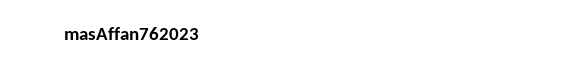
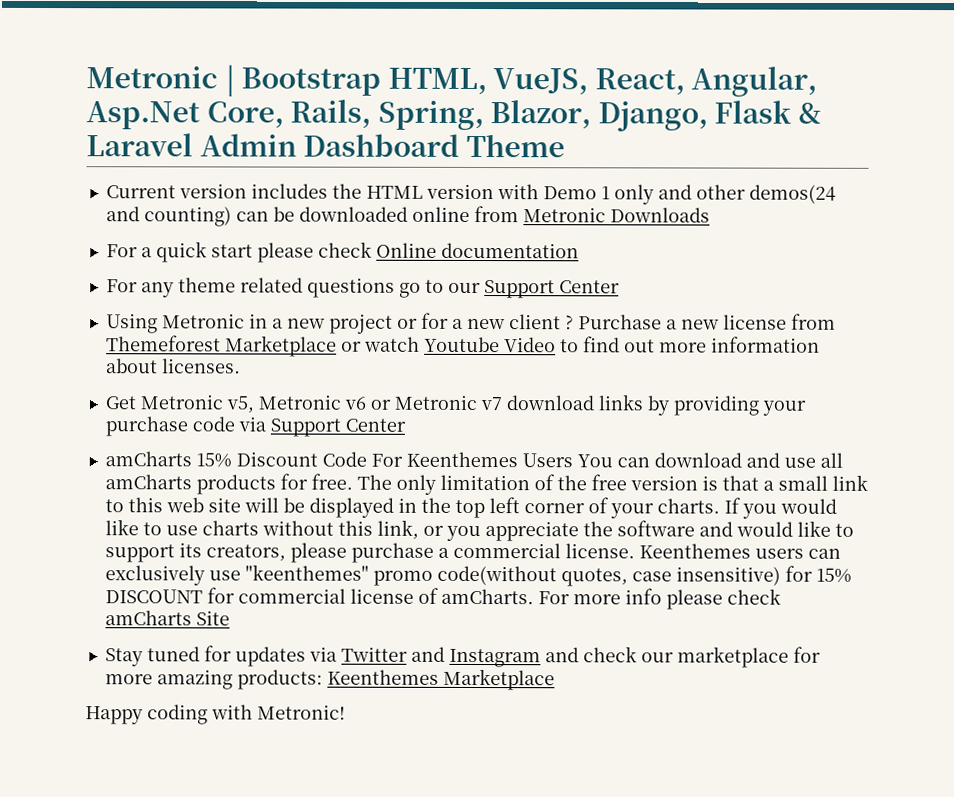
- masAffan762023
+ Metronic | Bootstrap HTML, VueJS, React, Angular, Asp.Net Core, Rails, Spring, Blazor, Django, Flask & Laravel Admin Dashboard Theme
+ Current version includes the HTML version with Demo 1 only and other demos(24 and counting) can be downloaded online from Metronic Downloads
+ For a quick start please check Online documentation
+ For any theme related questions go to our Support Center
+ Using Metronic in a new project or for a new client ? Purchase a new license from Themeforest Marketplace or watch Youtube Video to find out more information about licenses.
+ Get Metronic v5, Metronic v6 or Metronic v7 download links by providing your purchase code via Support Center
+ amCharts 15% Discount Code For Keenthemes Users You can download and use all amCharts products for free. The only limitation of the free version is that a small link to this web site will be displayed in the top left corner of your charts. If you would like to use charts without this link, or you appreciate the software and would like to support its creators, please purchase a commercial license. Keenthemes users can exclusively use "keenthemes" promo code(without quotes, case insensitive) for 15% DISCOUNT for commercial license of amCharts. For more info please check amCharts Site
+ Stay tuned for updates via Twitter and Instagram and check our marketplace for more amazing products: Keenthemes Marketplace
+ Happy coding with Metronic!

